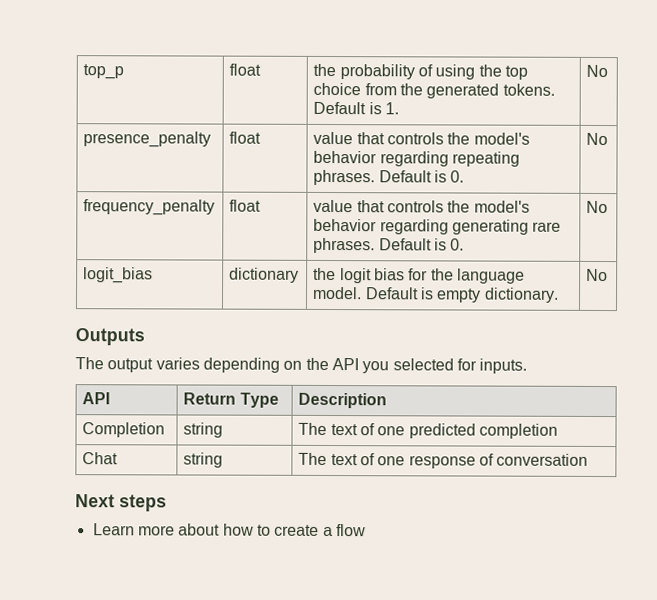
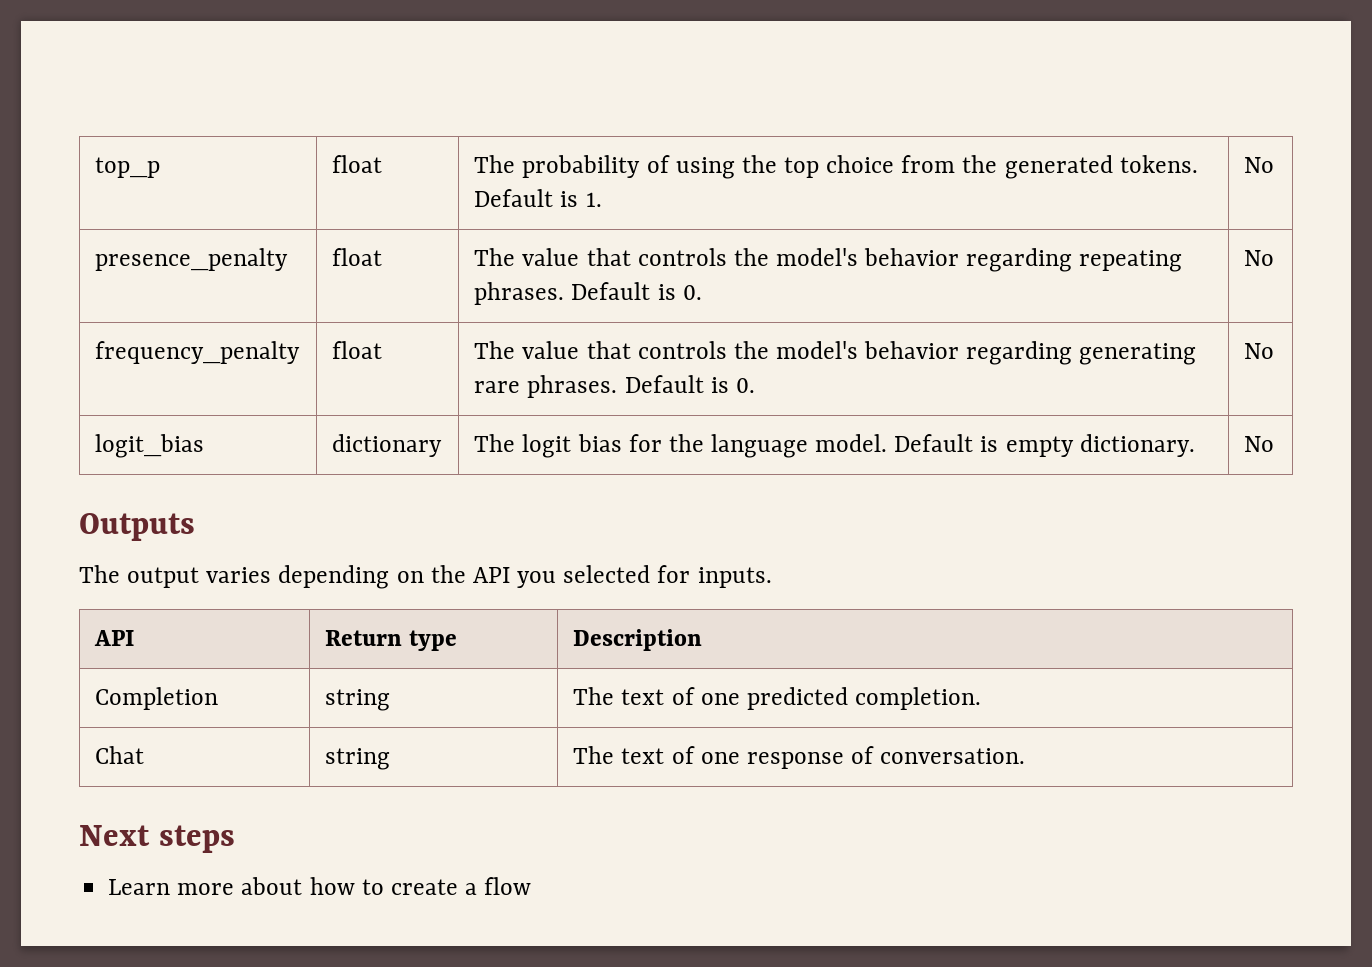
- top_p | float | the probability of using the top choice from the generated tokens. Default is 1. | No
+ top_p | float | The probability of using the top choice from the generated tokens. Default is 1. | No
- presence_penalty | float | value that controls the model's behavior regarding repeating phrases. Default is 0. | No
+ presence_penalty | float | The value that controls the model's behavior regarding repeating phrases. Default is 0. | No
- frequency_penalty | float | value that controls the model's behavior regarding generating rare phrases. Default is 0. | No
+ frequency_penalty | float | The value that controls the model's behavior regarding generating rare phrases. Default is 0. | No
- logit_bias | dictionary | the logit bias for the language model. Default is empty dictionary. | No
+ logit_bias | dictionary | The logit bias for the language model. Default is empty dictionary. | No
- API | Return Type | Description
+ API | Return type | Description
- Completion | string | The text of one predicted completion
+ Completion | string | The text of one predicted completion.
- Chat | string | The text of one response of conversation
+ Chat | string | The text of one response of conversation.

